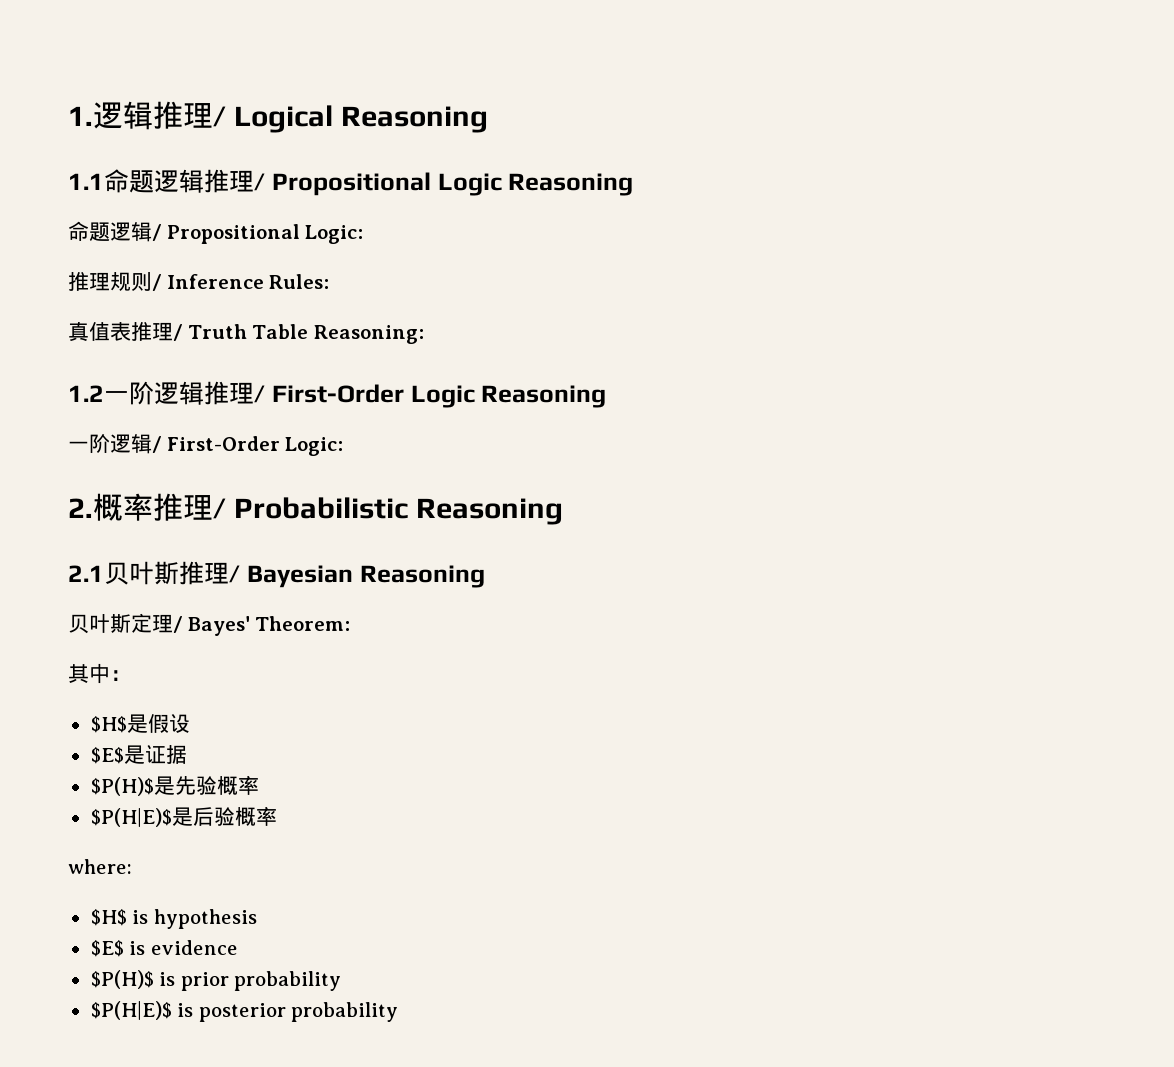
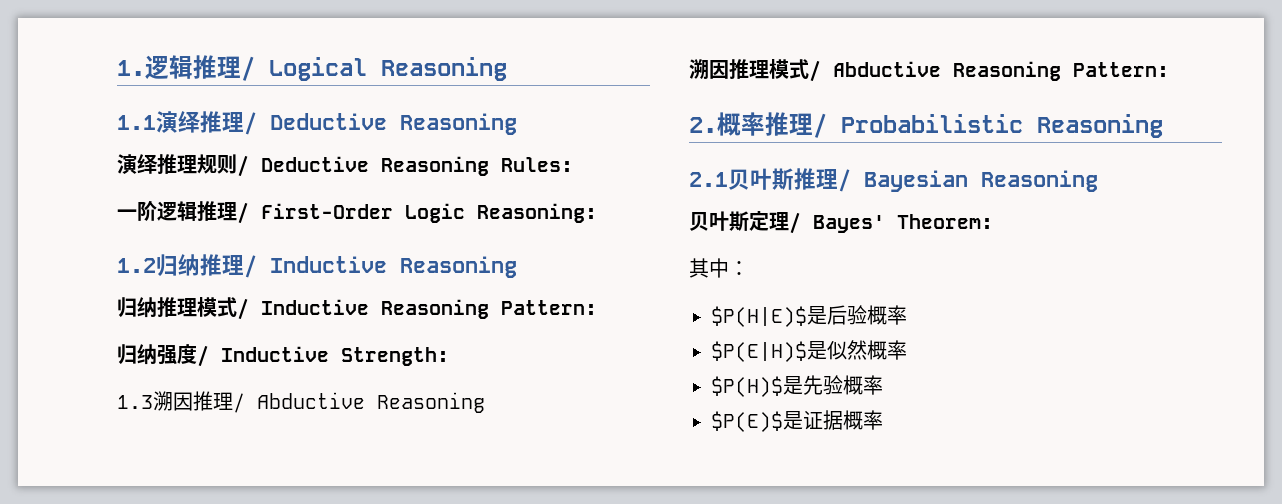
- 1.1命题逻辑推理/ Propositional Logic Reasoning
- 命题逻辑/ Propositional Logic:
- 推理规则/ Inference Rules:
+ 1.1演绎推理/ Deductive Reasoning
+ 演绎推理规则/ Deductive Reasoning Rules:
- 真值表推理/ Truth Table Reasoning:
- 1.2一阶逻辑推理/ First-Order Logic Reasoning
- 一阶逻辑/ First-Order Logic:
+ 一阶逻辑推理/ First-Order Logic Reasoning:
+ 1.2归纳推理/ Inductive Reasoning
+ 归纳推理模式/ Inductive Reasoning Pattern:
+ 归纳强度/ Inductive Strength:
+ 1.3溯因推理/ Abductive Reasoning
+ 溯因推理模式/ Abductive Reasoning Pattern:
- $H$是假设
- $E$是证据
+ $P(H|E)$是后验概率
+ $P(E|H)$是似然概率
- $P(H|E)$是后验概率
- where:
- $H$ is hypothesis
- $E$ is evidence
- $P(H)$ is prior probability
- $P(H|E)$ is posterior probability
+ $P(E)$是证据概率

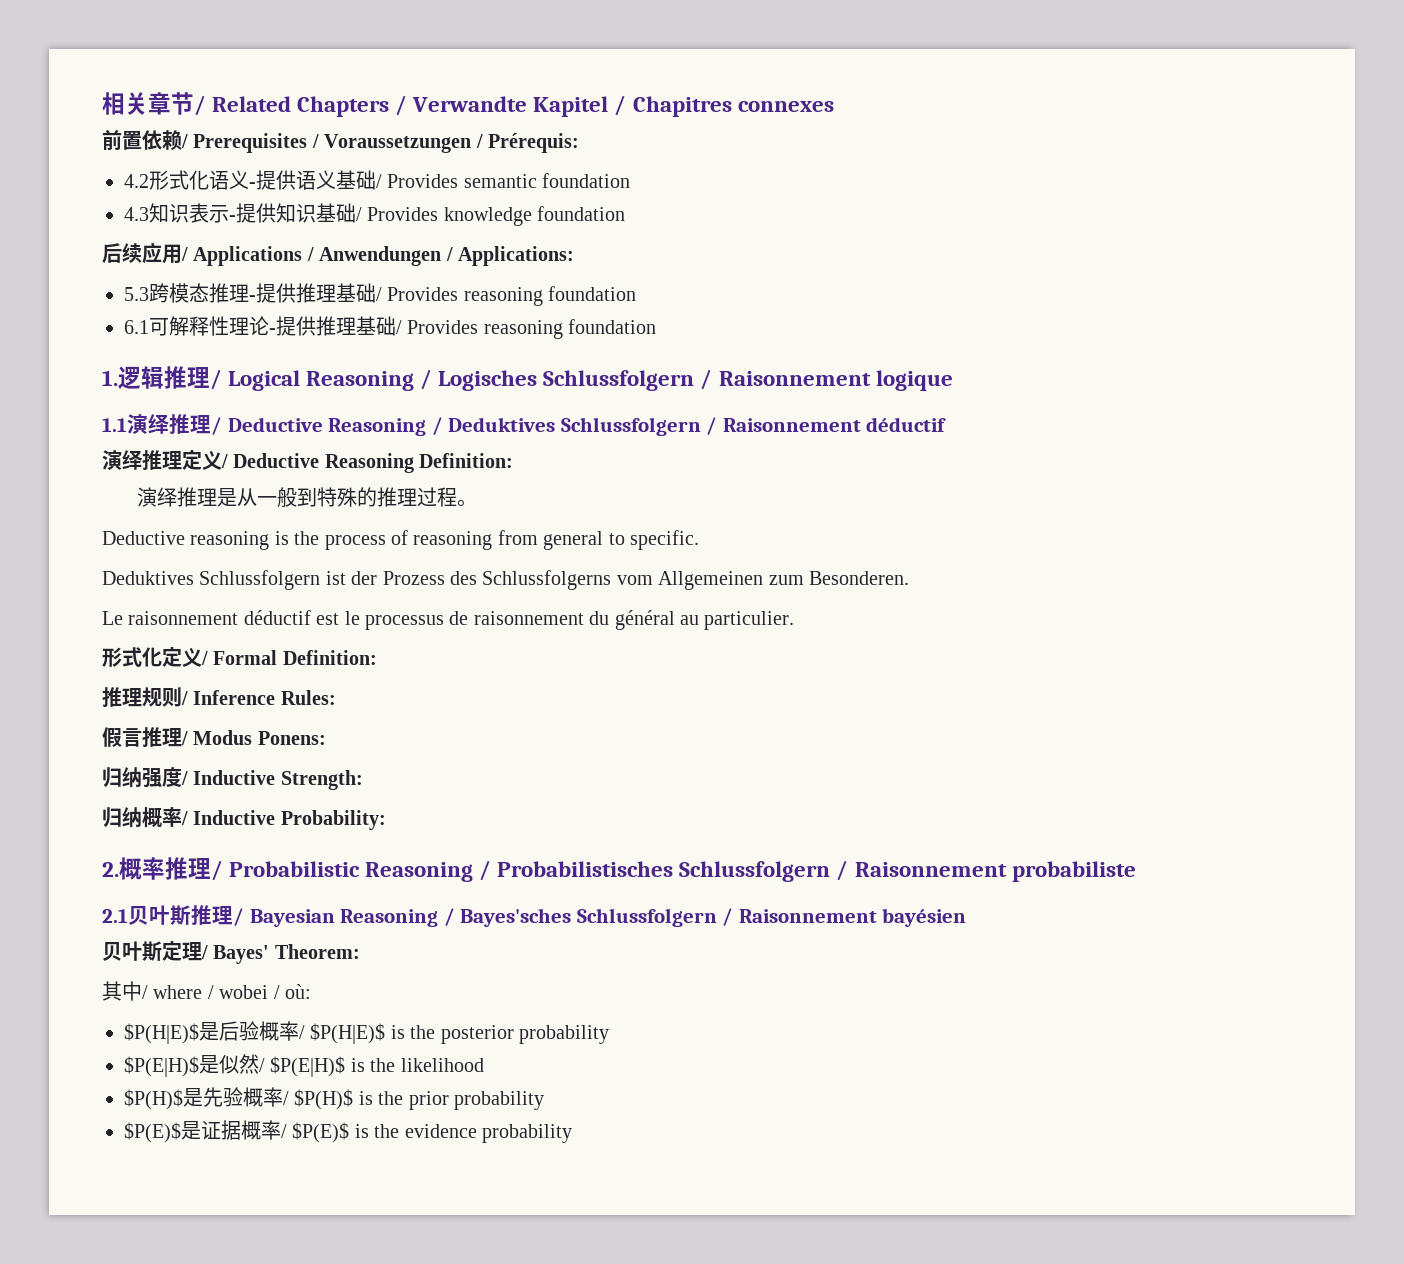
+ 相关章节/ Related Chapters / Verwandte Kapitel / Chapitres connexes
+ 前置依赖/ Prerequisites / Voraussetzungen / Prérequis:
+ 4.2形式化语义-提供语义基础/ Provides semantic foundation
+ 4.3知识表示-提供知识基础/ Provides knowledge foundation
+ 后续应用/ Applications / Anwendungen / Applications:
+ 5.3跨模态推理-提供推理基础/ Provides reasoning foundation
+ 6.1可解释性理论-提供推理基础/ Provides reasoning foundation
- 1.逻辑推理/ Logical Reasoning
+ 1.逻辑推理/ Logical Reasoning / Logisches Schlussfolgern / Raisonnement logique
- 1.1演绎推理/ Deductive Reasoning
- 演绎推理规则/ Deductive Reasoning Rules:
- 一阶逻辑推理/ First-Order Logic Reasoning:
- 1.2归纳推理/ Inductive Reasoning
- 归纳推理模式/ Inductive Reasoning Pattern:
+ 1.1演绎推理/ Deductive Reasoning / Deduktives Schlussfolgern / Raisonnement déductif
+ 演绎推理定义/ Deductive Reasoning Definition:
+ 演绎推理是从一般到特殊的推理过程。
+ Deductive reasoning is the process of reasoning from general to specific.
+ Deduktives Schlussfolgern ist der Prozess des Schlussfolgerns vom Allgemeinen zum Besonderen.
+ Le raisonnement déductif est le processus de raisonnement du général au particulier.
+ 形式化定义/ Formal Definition:
+ 推理规则/ Inference Rules:
+ 假言推理/ Modus Ponens:
- 1.3溯因推理/ Abductive Reasoning
- 溯因推理模式/ Abductive Reasoning Pattern:
+ 归纳概率/ Inductive Probability:
- 2.概率推理/ Probabilistic Reasoning
+ 2.概率推理/ Probabilistic Reasoning / Probabilistisches Schlussfolgern / Raisonnement probabiliste
- 2.1贝叶斯推理/ Bayesian Reasoning
+ 2.1贝叶斯推理/ Bayesian Reasoning / Bayes'sches Schlussfolgern / Raisonnement bayésien
- 其中：
- $P(H|E)$是后验概率
- $P(E|H)$是似然概率
- $P(H)$是先验概率
- $P(E)$是证据概率
+ 其中/ where / wobei / où:
+ $P(H|E)$是后验概率/ $P(H|E)$ is the posterior probability
+ $P(E|H)$是似然/ $P(E|H)$ is the likelihood
+ $P(H)$是先验概率/ $P(H)$ is the prior probability
+ $P(E)$是证据概率/ $P(E)$ is the evidence probability

